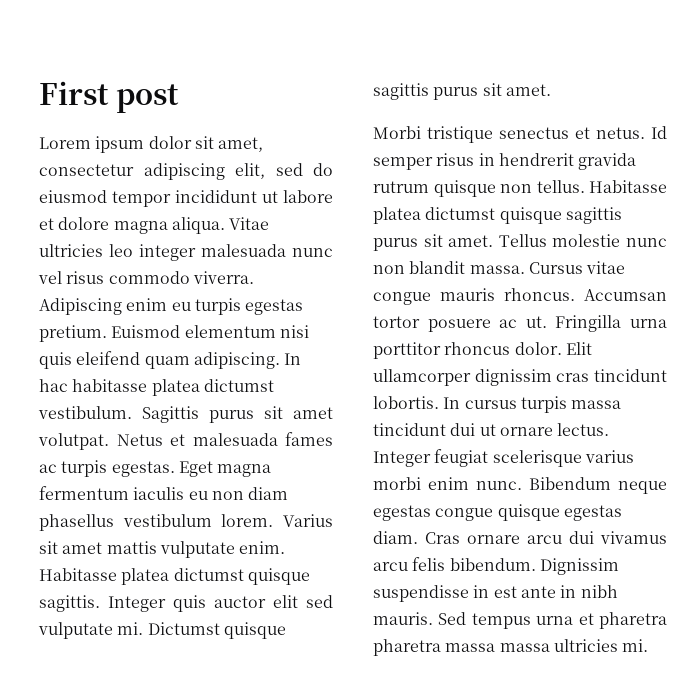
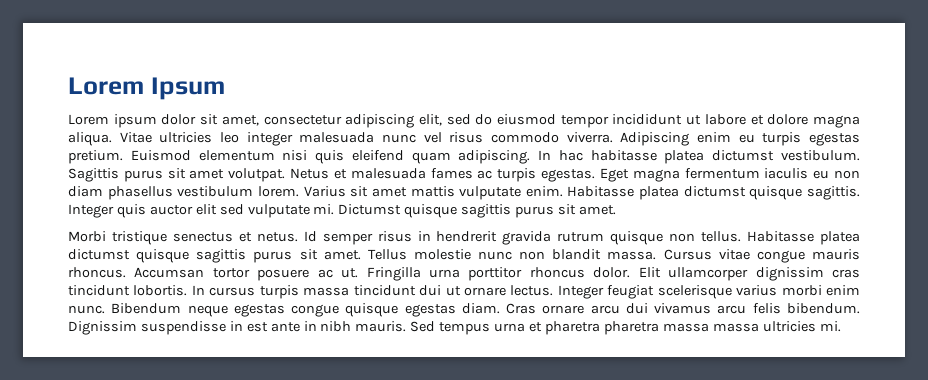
- First post
+ Lorem Ipsum

